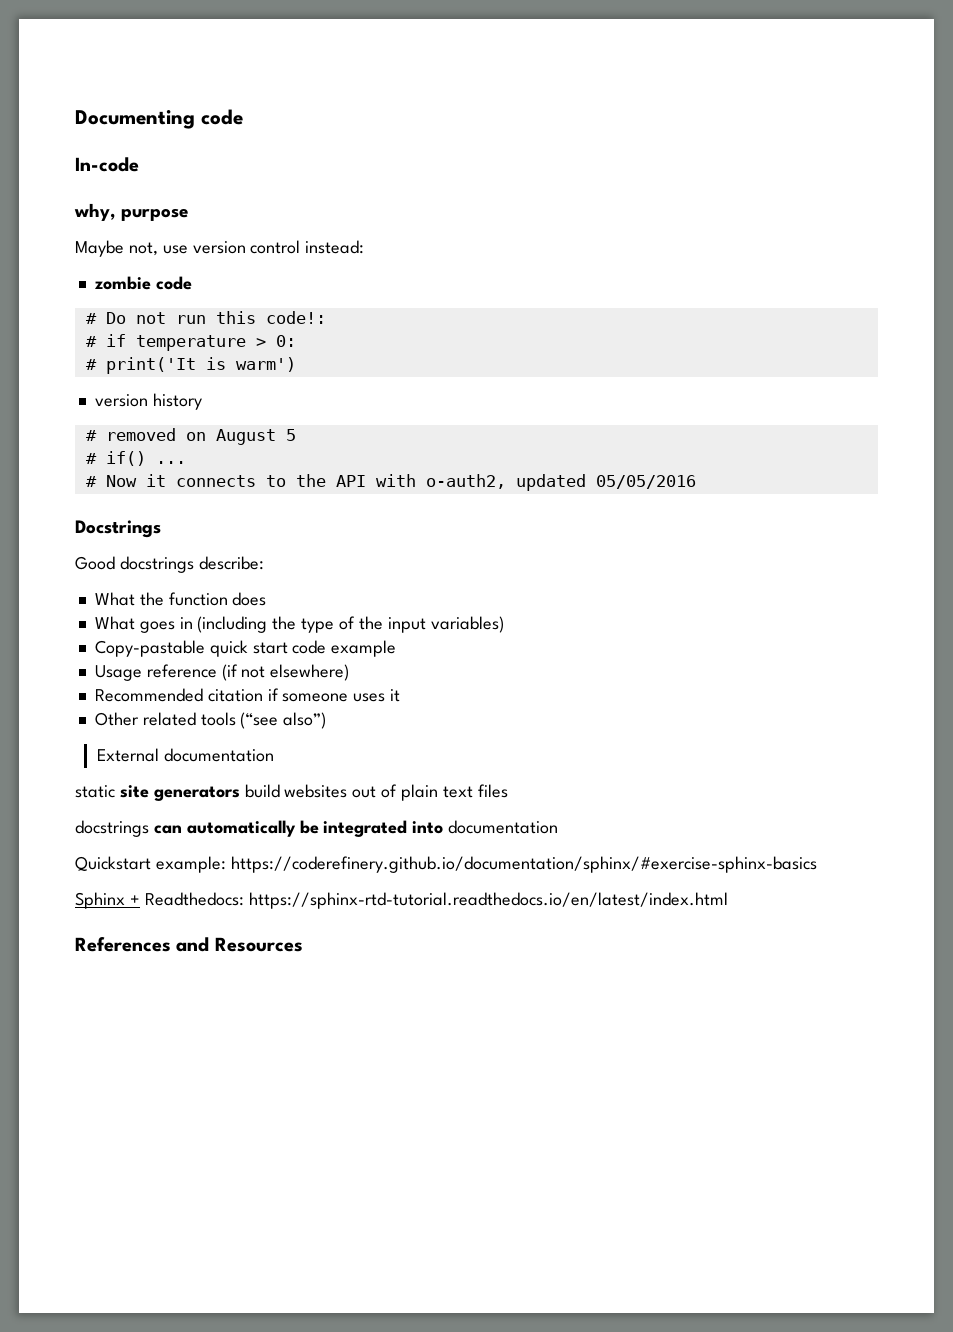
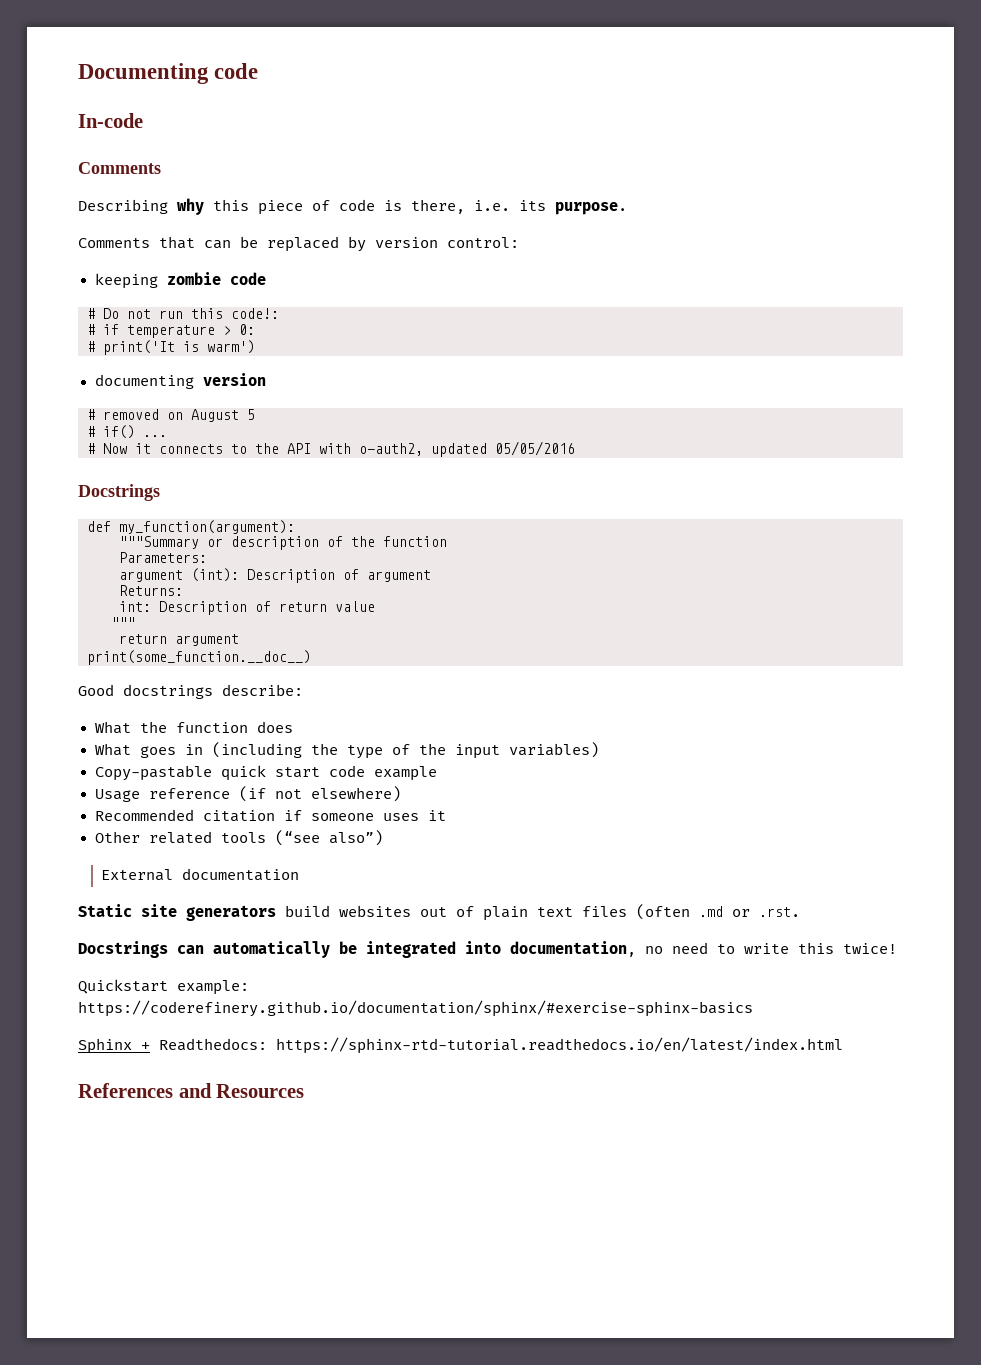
  In-code
- why, purpose
- Maybe not, use version control instead:
- zombie code
+ Comments
+ Describing why this piece of code is there, i.e. its purpose.
+ Comments that can be replaced by version control:
+ keeping zombie code
- version history
+ documenting version
+ def my_function(argument):
+ """Summary or description of the function
+ Parameters:
+ argument (int): Description of argument
+ Returns:
+ int: Description of return value
+ """
+ return argument
+ print(some_function.__doc__)
- static site generators build websites out of plain text files
- docstrings can automatically be integrated into documentation
+ Static site generators build websites out of plain text files (often .md or .rst.
+ Docstrings can automatically be integrated into documentation, no need to write this twice!

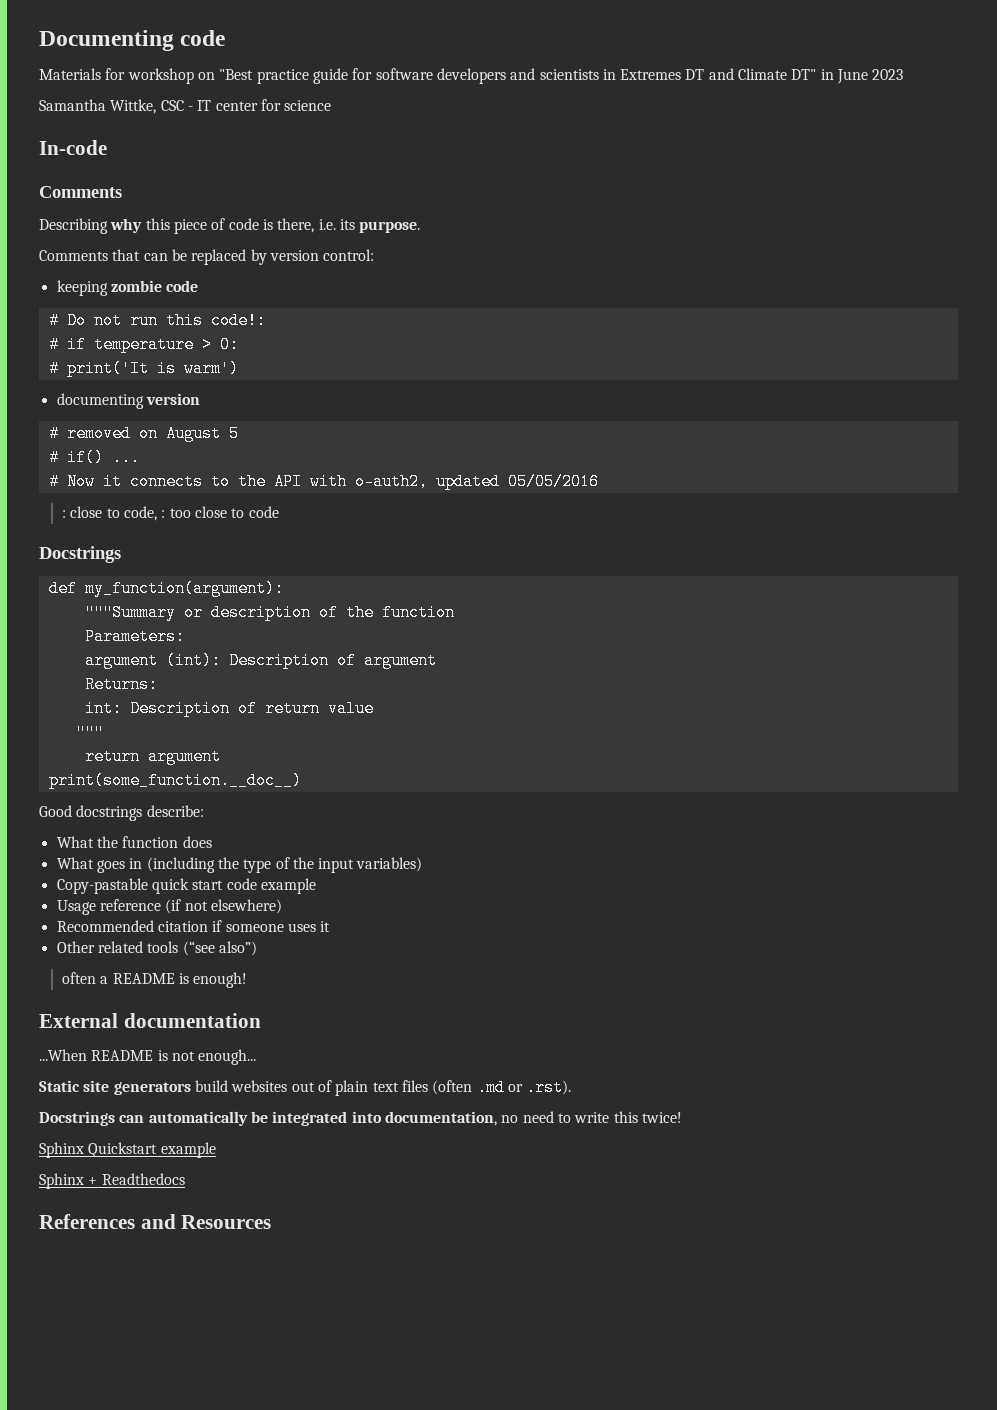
+ Materials for workshop on "Best practice guide for software developers and scientists in Extremes DT and Climate DT" in June 2023
+ Samantha Wittke, CSC - IT center for science
+ : close to code, : too close to code
+ often a README is enough!
  External documentation
+ ...When README is not enough...
- Static site generators build websites out of plain text files (often .md or .rst.
+ Static site generators build websites out of plain text files (often .md or .rst).
- Quickstart example: https://coderefinery.github.io/documentation/sphinx/#exercise-sphinx-basics
+ Sphinx Quickstart example
- Sphinx + Readthedocs: https://sphinx-rtd-tutorial.readthedocs.io/en/latest/index.html
+ Sphinx + Readthedocs

